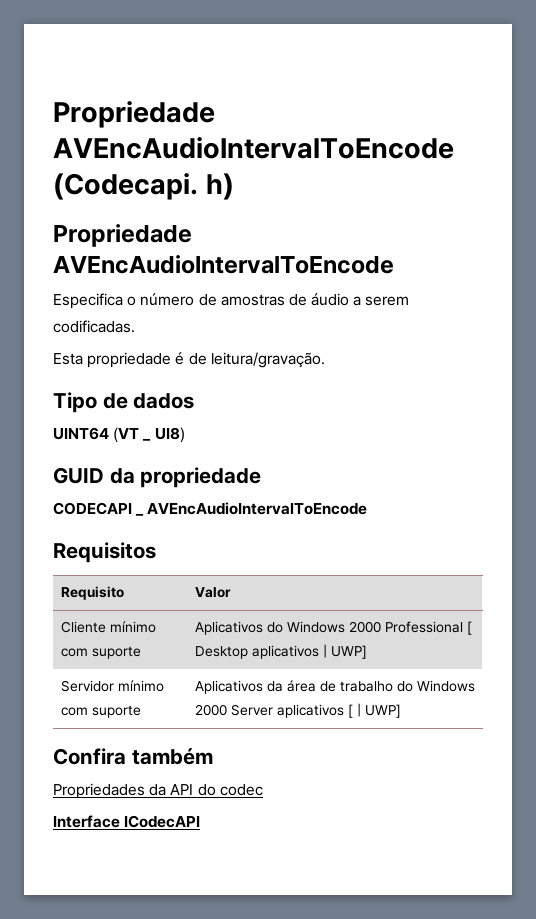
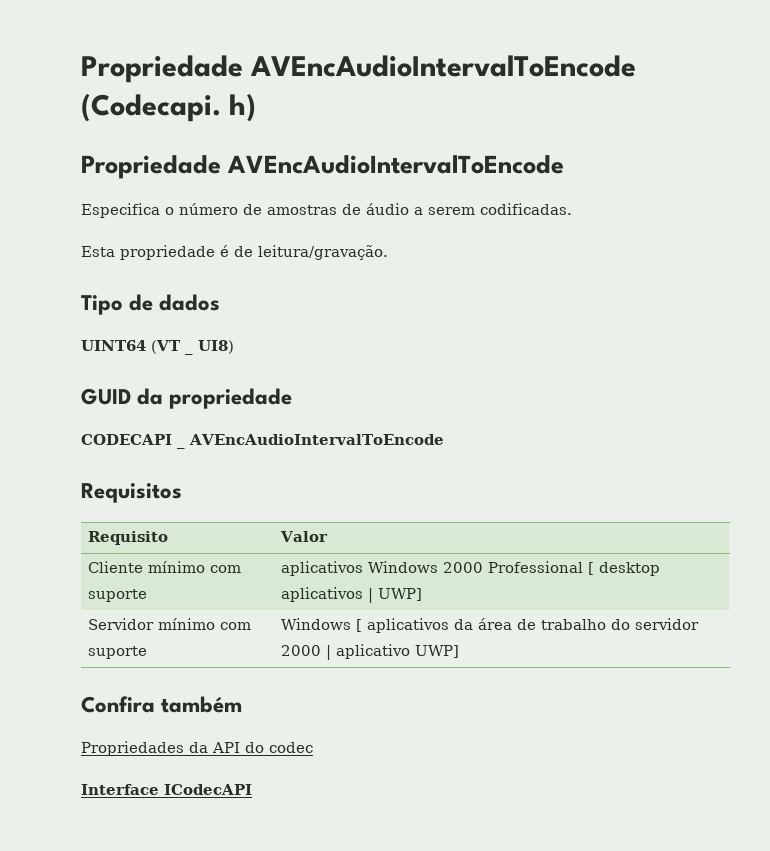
- Cliente mínimo com suporte | Aplicativos do Windows 2000 Professional [ Desktop aplicativos | UWP]
+ Cliente mínimo com suporte | aplicativos Windows 2000 Professional [ desktop aplicativos | UWP]
- Servidor mínimo com suporte | Aplicativos da área de trabalho do Windows 2000 Server aplicativos [ | UWP]
+ Servidor mínimo com suporte | Windows [ aplicativos da área de trabalho do servidor 2000 | aplicativo UWP]

